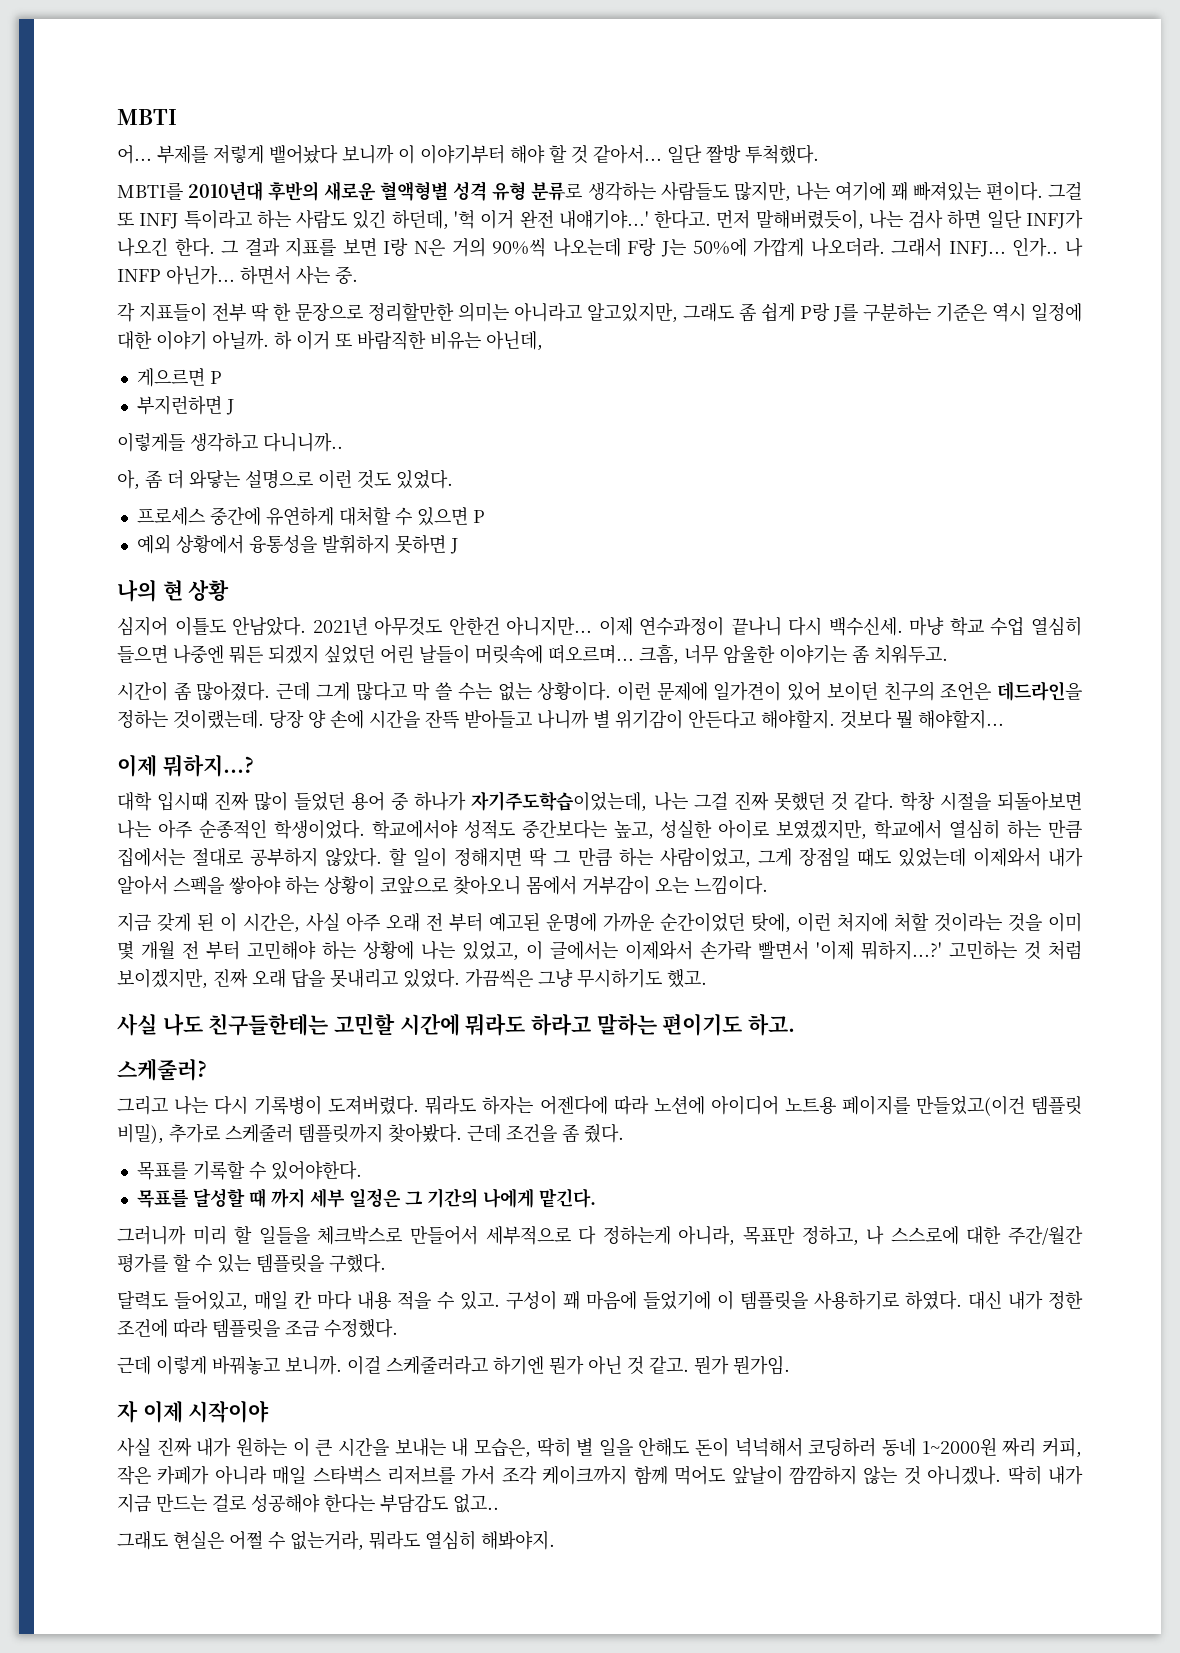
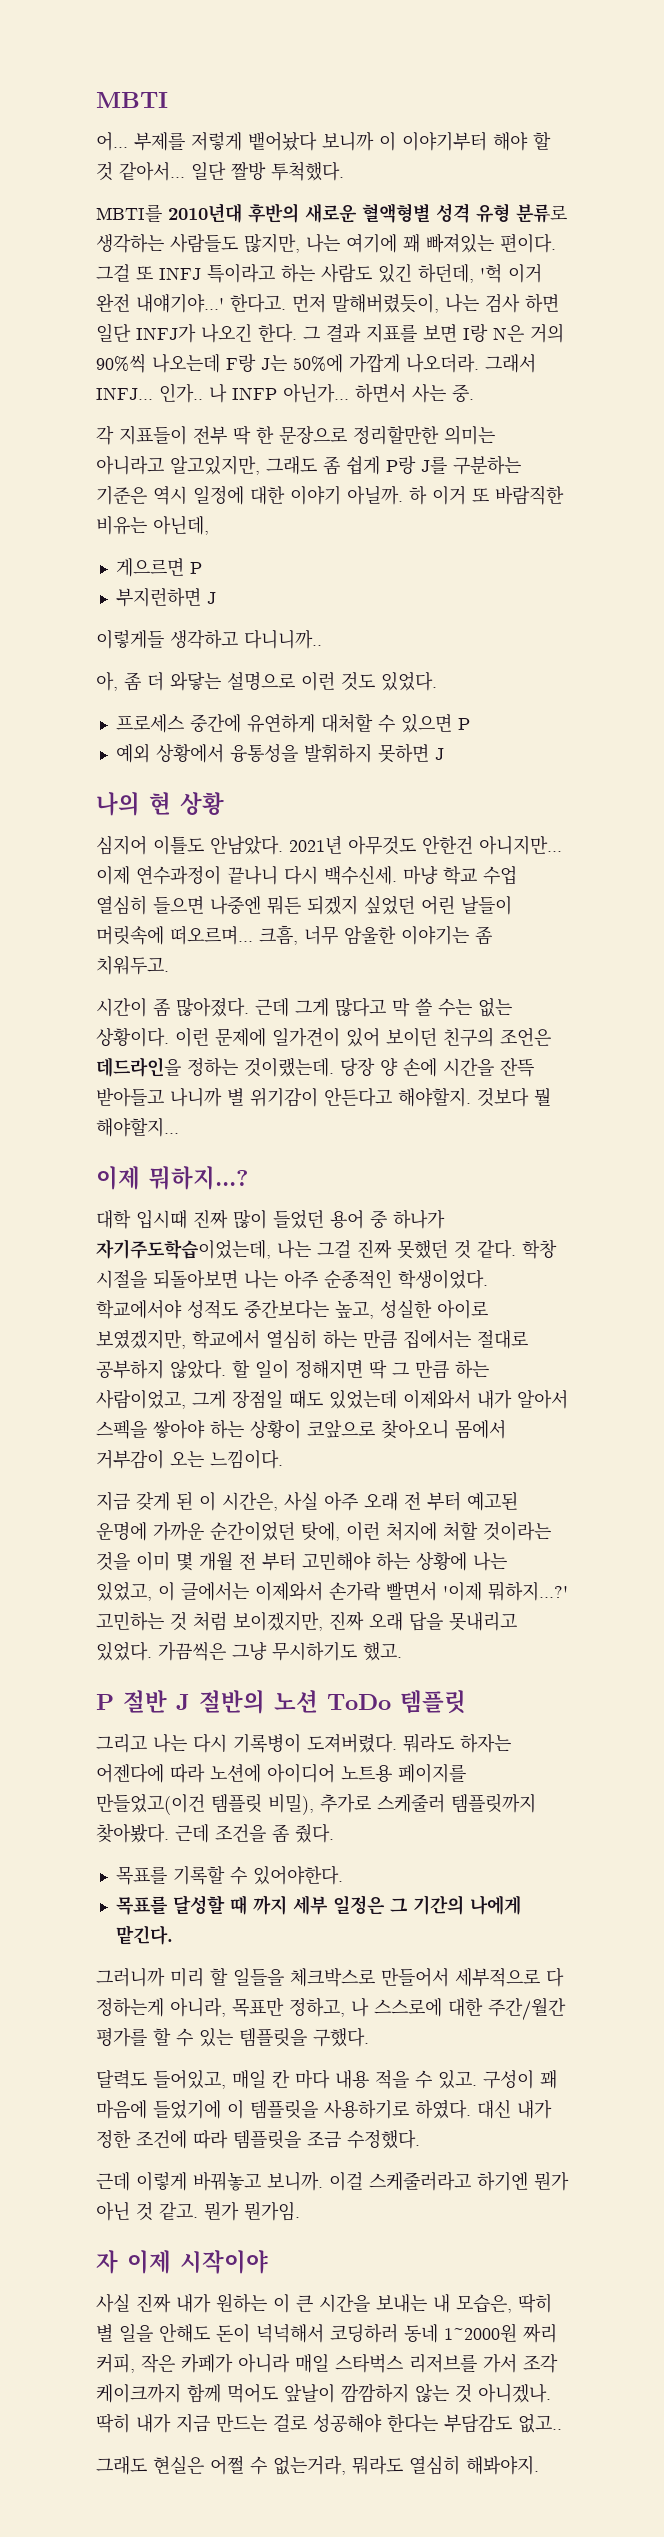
- 사실 나도 친구들한테는 고민할 시간에 뭐라도 하라고 말하는 편이기도 하고.
- 스케줄러?
+ P 절반 J 절반의 노션 ToDo 템플릿

